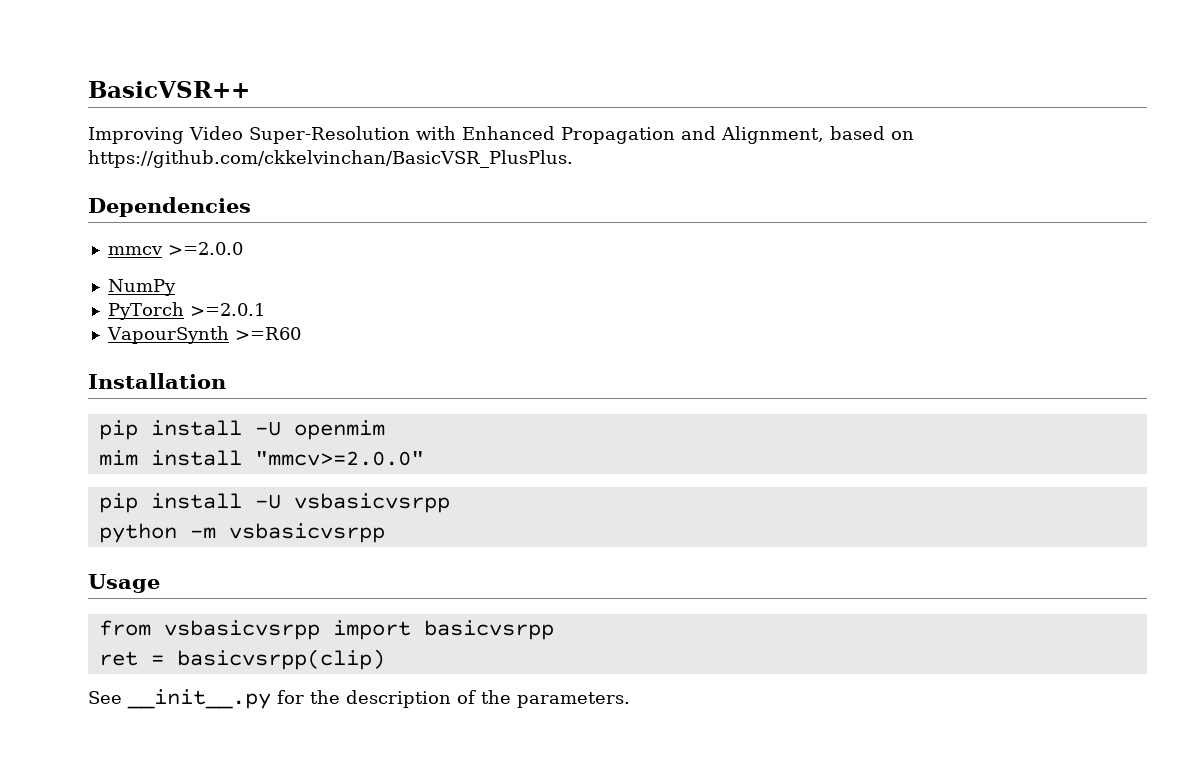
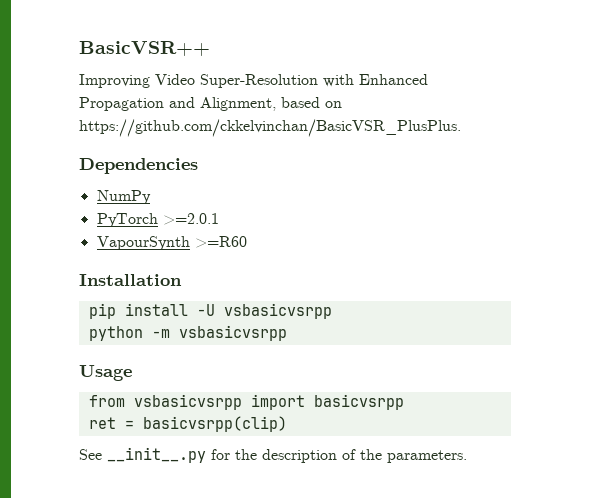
- mmcv >=2.0.0
- pip install -U openmim
- mim install "mmcv>=2.0.0"

